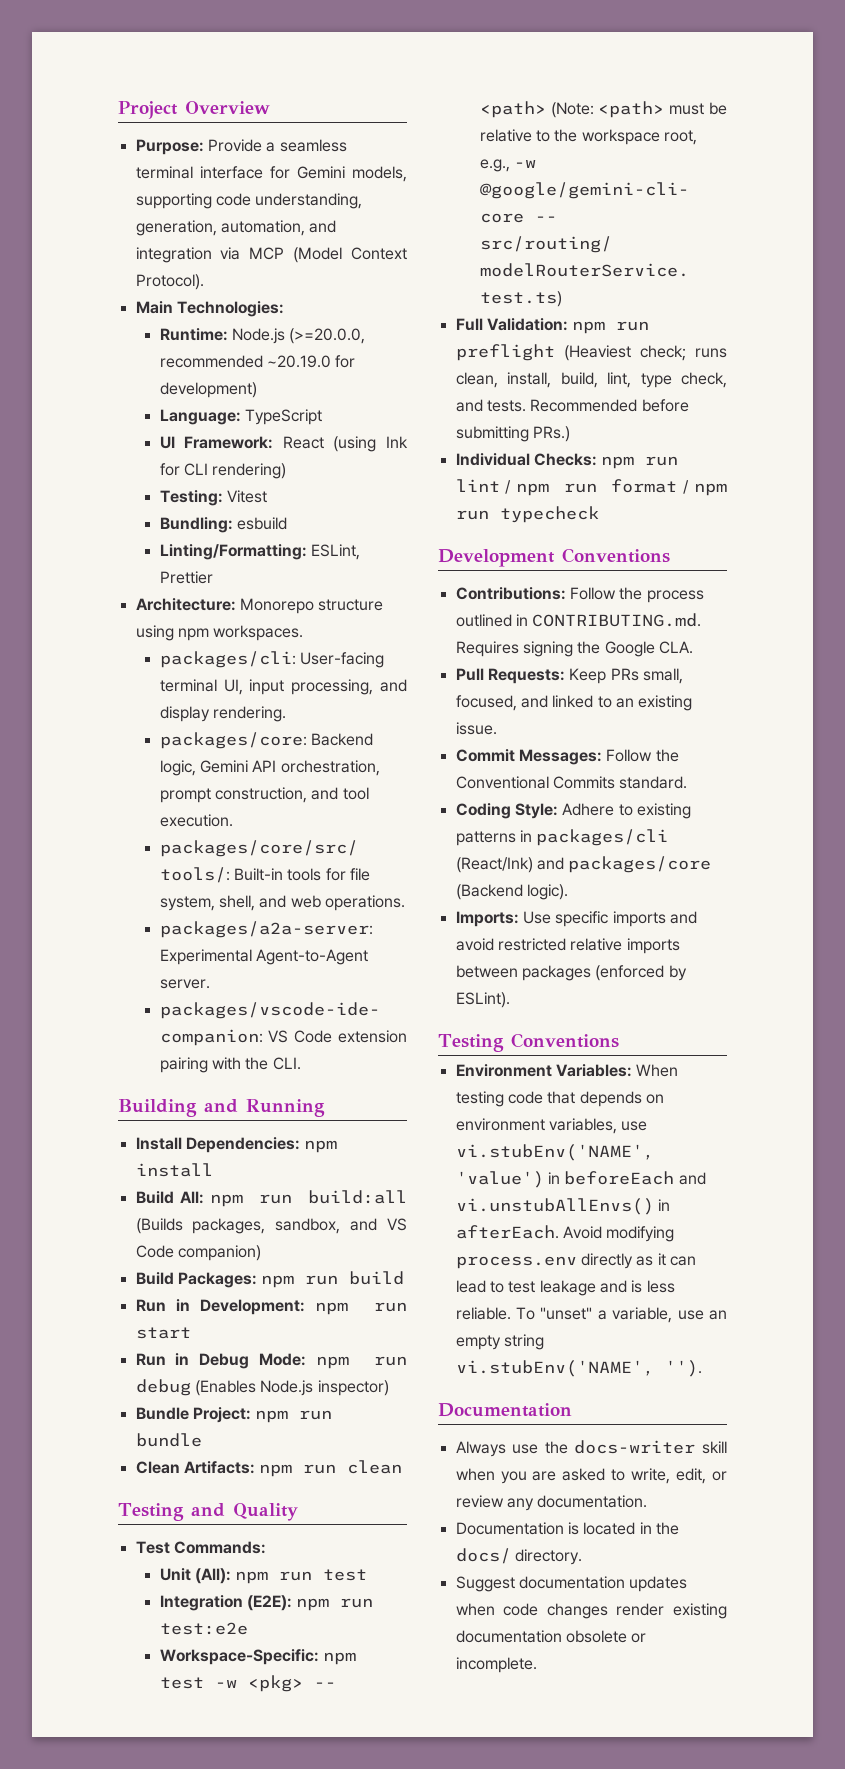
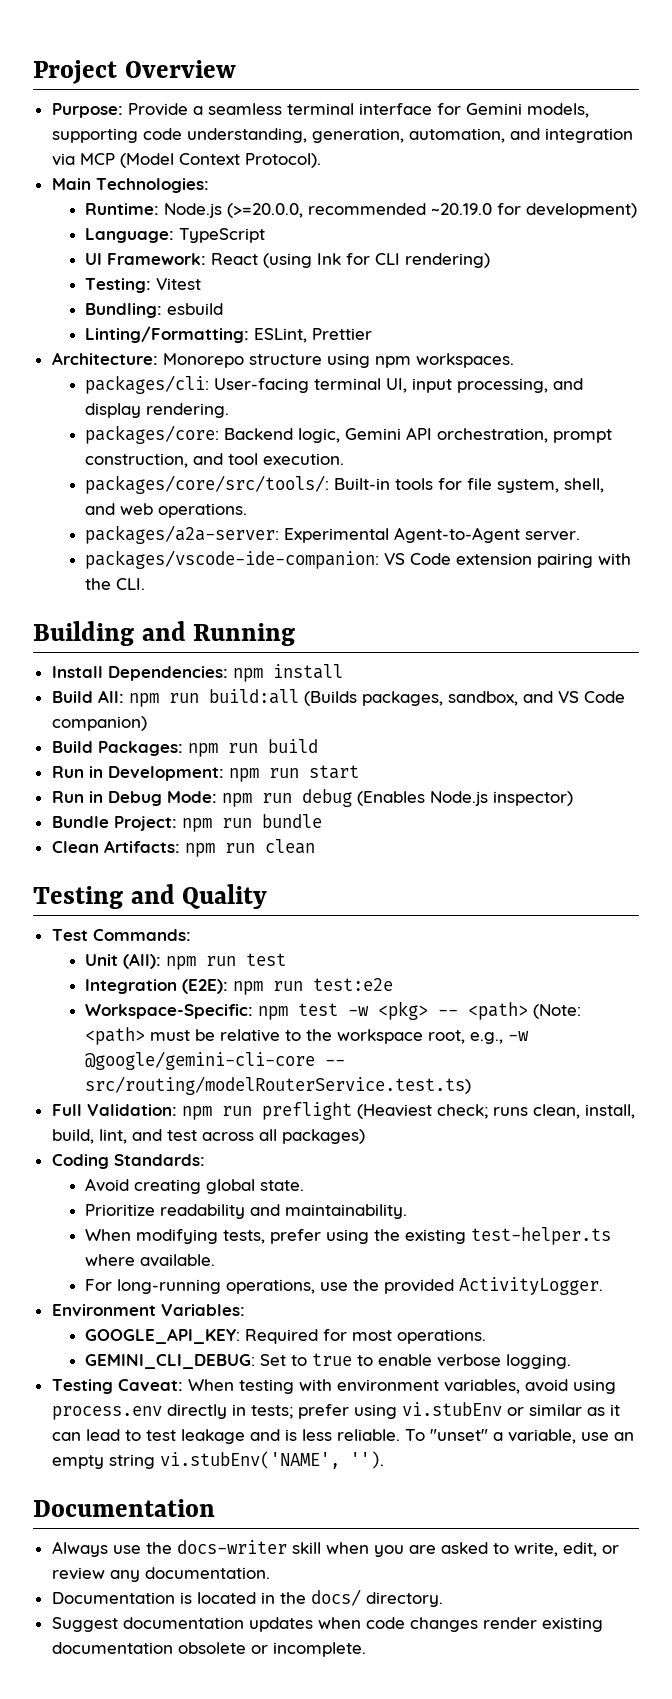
- Full Validation: npm run preflight (Heaviest check; runs clean, install, build, lint, type check, and tests. Recommended before submitting PRs.)
- Individual Checks: npm run lint / npm run format / npm run typecheck
- Development Conventions
- Contributions: Follow the process outlined in CONTRIBUTING.md. Requires signing the Google CLA.
- Pull Requests: Keep PRs small, focused, and linked to an existing issue.
- Commit Messages: Follow the Conventional Commits standard.
- Coding Style: Adhere to existing patterns in packages/cli (React/Ink) and packages/core (Backend logic).
- Imports: Use specific imports and avoid restricted relative imports between packages (enforced by ESLint).
- Testing Conventions
- Environment Variables: When testing code that depends on environment variables, use vi.stubEnv('NAME', 'value') in beforeEach and vi.unstubAllEnvs() in afterEach. Avoid modifying process.env directly as it can lead to test leakage and is less reliable.
+ Full Validation: npm run preflight (Heaviest check; runs clean, install, build, lint, and test across all packages)
+ Coding Standards:
+ Avoid creating global state.
+ Prioritize readability and maintainability.
+ When modifying tests, prefer using the existing test-helper.ts where available.
+ For long-running operations, use the provided ActivityLogger.
+ Environment Variables:
+ GOOGLE_API_KEY: Required for most operations.
+ GEMINI_CLI_DEBUG: Set to true to enable verbose logging.
+ Testing Caveat: When testing with environment variables, avoid using process.env directly in tests; prefer using vi.stubEnv or similar as it can lead to test leakage and is less reliable.

